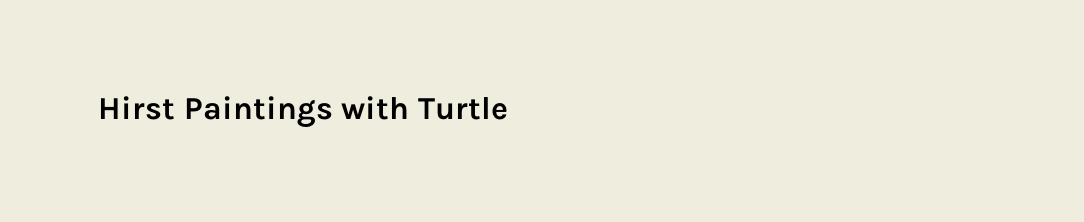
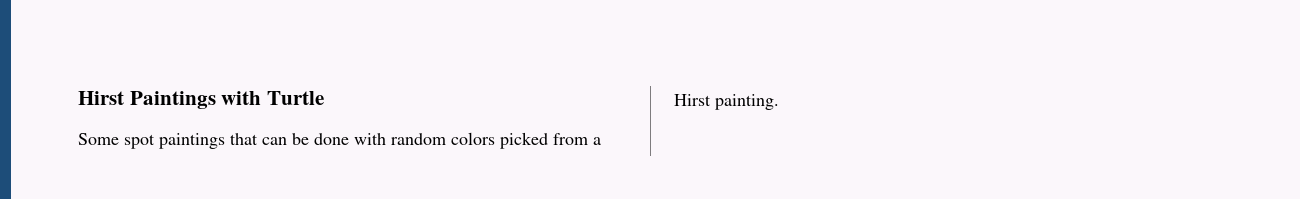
+ Some spot paintings that can be done with random colors picked from a Hirst painting.

